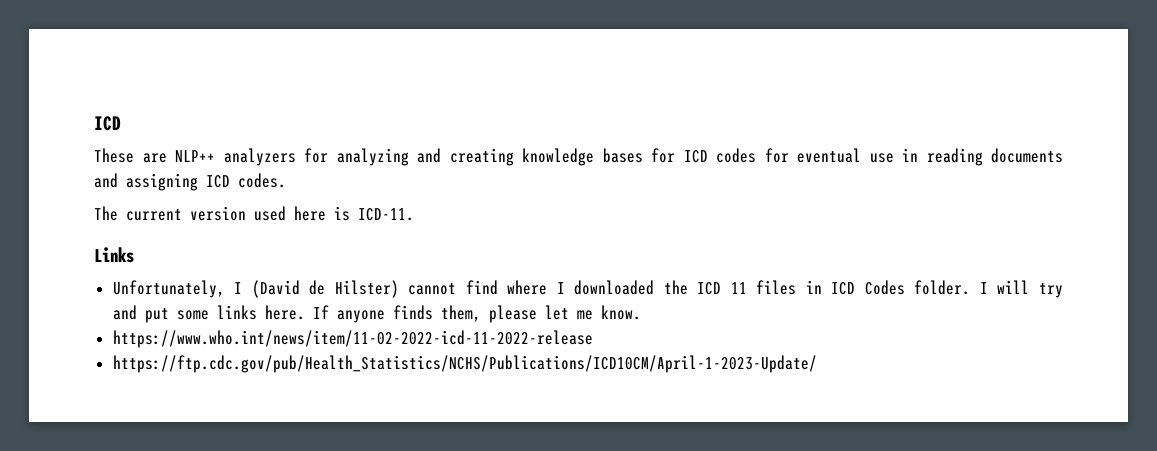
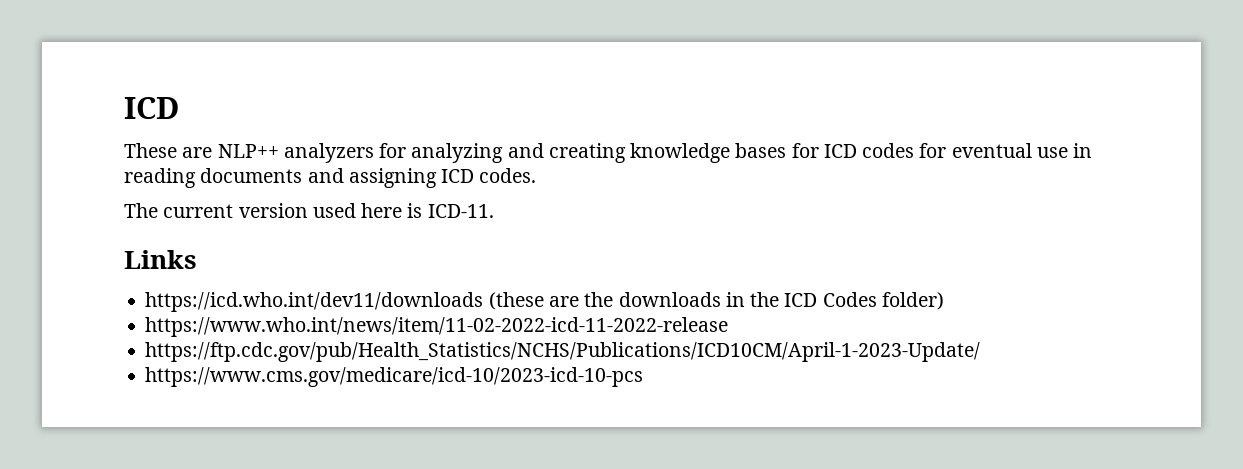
- Unfortunately, I (David de Hilster) cannot find where I downloaded the ICD 11 files in ICD Codes folder. I will try and put some links here. If anyone finds them, please let me know.
+ https://icd.who.int/dev11/downloads (these are the downloads in the ICD Codes folder)
+ https://www.cms.gov/medicare/icd-10/2023-icd-10-pcs

